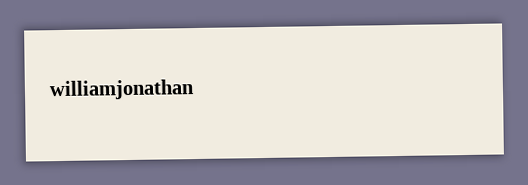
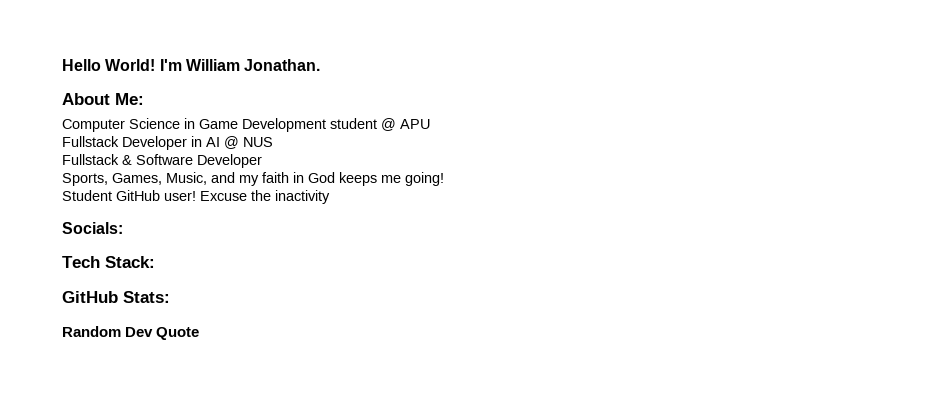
- williamjonathan
+ Hello World! I'm William Jonathan.
+ About Me:
+ Computer Science in Game Development student @ APU
+ Fullstack Developer in AI @ NUS
+ Fullstack & Software Developer
+ Sports, Games, Music, and my faith in God keeps me going!
+ Student GitHub user! Excuse the inactivity
+ Socials:
+ Tech Stack:
+ GitHub Stats:
+ Random Dev Quote

